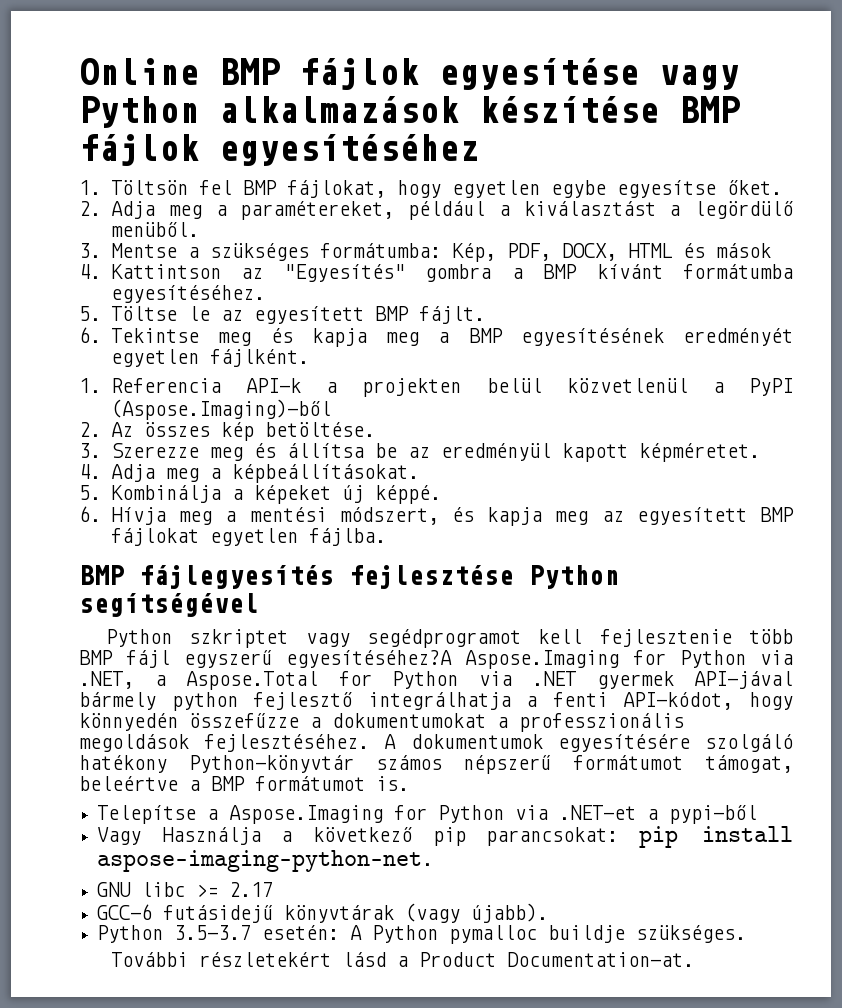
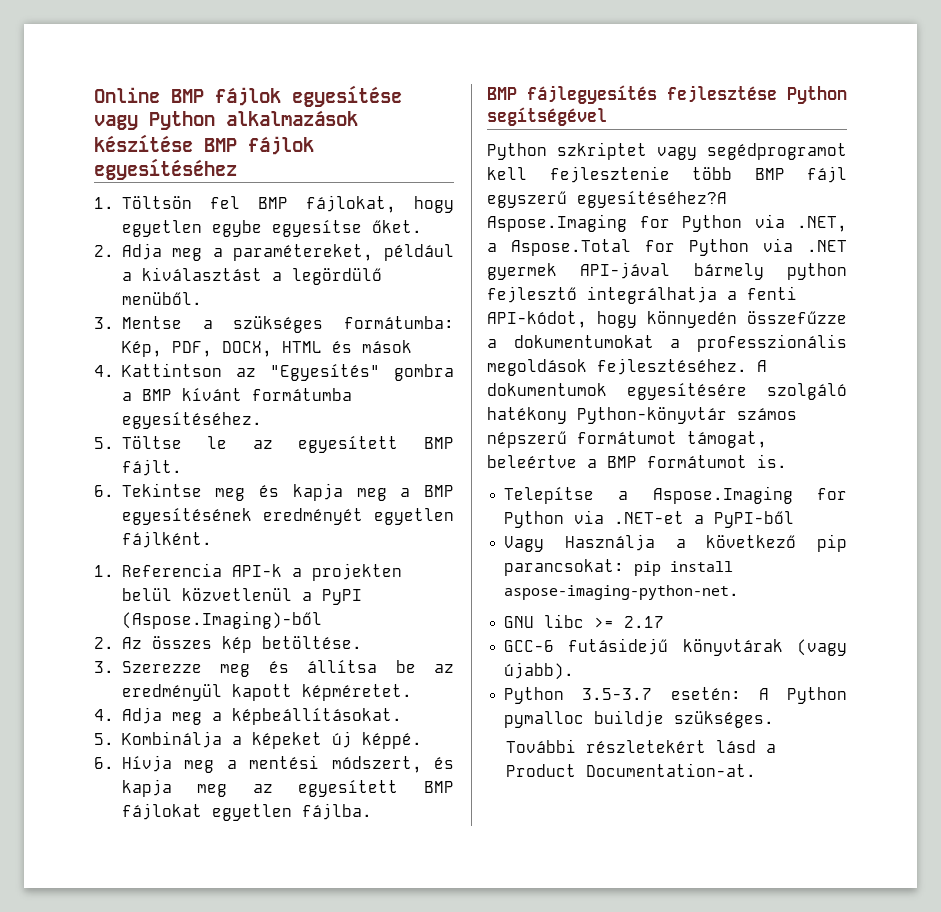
- Telepítse a Aspose.Imaging for Python via .NET-et a pypi-ből
+ Telepítse a Aspose.Imaging for Python via .NET-et a PyPI-ből

